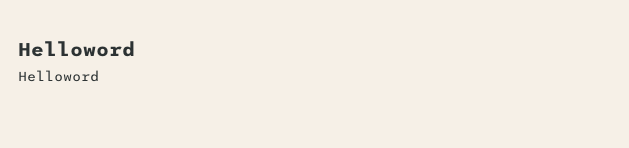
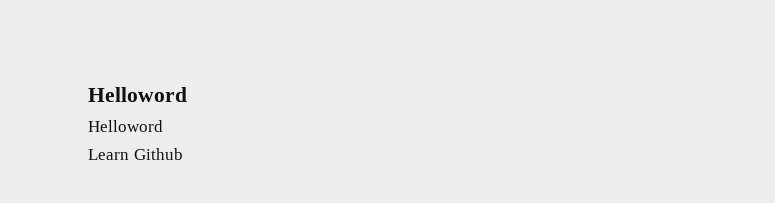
+ Learn Github

